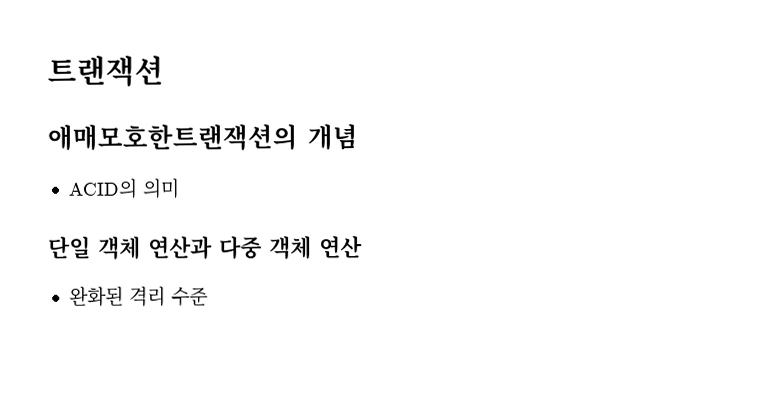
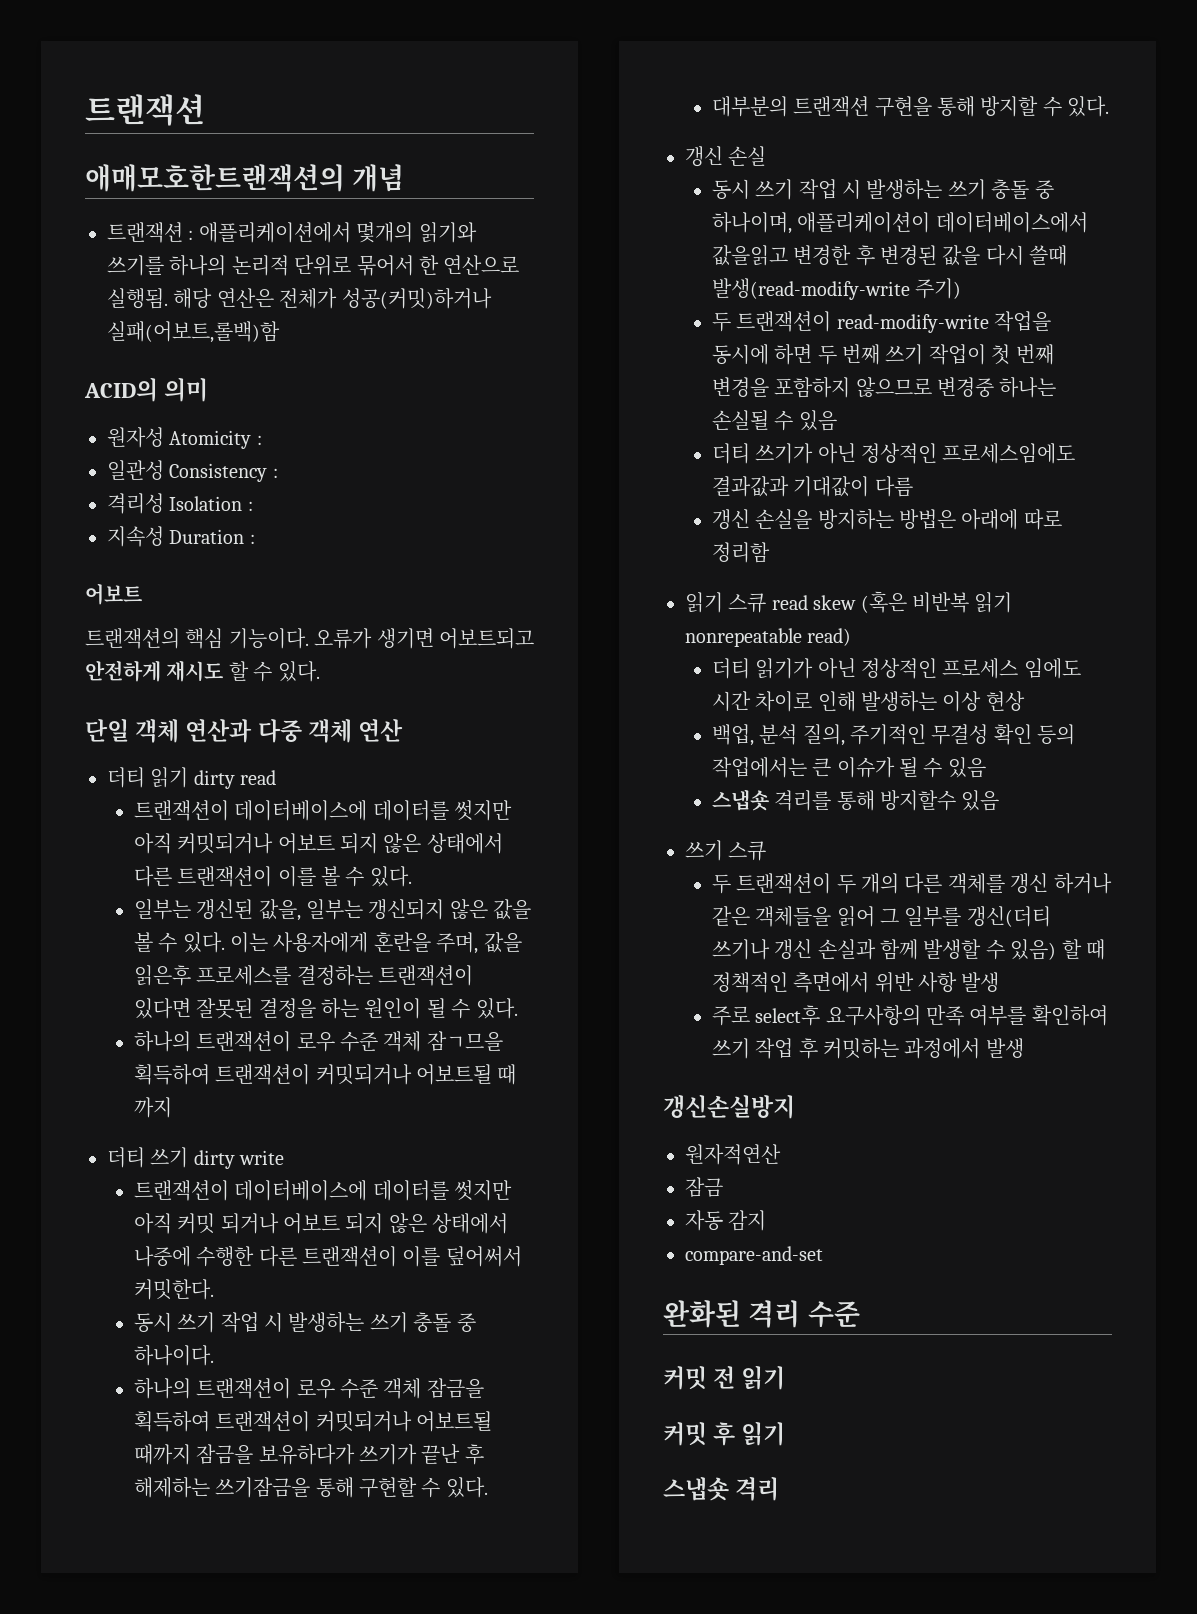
+ 트랜잭션 : 애플리케이션에서 몇개의 읽기와 쓰기를 하나의 논리적 단위로 묶어서 한 연산으로 실행됨. 해당 연산은 전체가 성공(커밋)하거나 실패(어보트,롤백)함
  ACID의 의미
+ 원자성 Atomicity :
+ 일관성 Consistency :
+ 격리성 Isolation :
+ 지속성 Duration :
+ 어보트
+ 트랜잭션의 핵심 기능이다. 오류가 생기면 어보트되고 안전하게 재시도 할 수 있다.
+ 더티 읽기 dirty read
+ 트랜잭션이 데이터베이스에 데이터를 썻지만 아직 커밋되거나 어보트 되지 않은 상태에서 다른 트랜잭션이 이를 볼 수 있다.
+ 일부는 갱신된 값을, 일부는 갱신되지 않은 값을 볼 수 있다. 이는 사용자에게 혼란을 주며, 값을 읽은후 프로세스를 결정하는 트랜잭션이 있다면 잘못된 결정을 하는 원인이 될 수 있다.
+ 하나의 트랜잭션이 로우 수준 객체 잠ㄱ므을 획득하여 트랜잭션이 커밋되거나 어보트될 때 까지
+ 더티 쓰기 dirty write
+ 트랜잭션이 데이터베이스에 데이터를 썻지만 아직 커밋 되거나 어보트 되지 않은 상태에서 나중에 수행한 다른 트랜잭션이 이를 덮어써서 커밋한다.
+ 동시 쓰기 작업 시 발생하는 쓰기 충돌 중 하나이다.
+ 하나의 트랜잭션이 로우 수준 객체 잠금을 획득하여 트랜잭션이 커밋되거나 어보트될 때까지 잠금을 보유하다가 쓰기가 끝난 후 해제하는 쓰기잠금을 통해 구현할 수 있다.
+ 대부분의 트랜잭션 구현을 통해 방지할 수 있다.
+ 갱신 손실
+ 동시 쓰기 작업 시 발생하는 쓰기 충돌 중 하나이며, 애플리케이션이 데이터베이스에서 값을읽고 변경한 후 변경된 값을 다시 쓸때 발생(read-modify-write 주기)
+ 두 트랜잭션이 read-modify-write 작업을 동시에 하면 두 번째 쓰기 작업이 첫 번째 변경을 포함하지 않으므로 변경중 하나는 손실될 수 있음
+ 더티 쓰기가 아닌 정상적인 프로세스임에도 결과값과 기대값이 다름
+ 갱신 손실을 방지하는 방법은 아래에 따로 정리함
+ 읽기 스큐 read skew (혹은 비반복 읽기 nonrepeatable read)
+ 더티 읽기가 아닌 정상적인 프로세스 임에도 시간 차이로 인해 발생하는 이상 현상
+ 백업, 분석 질의, 주기적인 무결성 확인 등의 작업에서는 큰 이슈가 될 수 있음
+ 스냅숏 격리를 통해 방지할수 있음
+ 쓰기 스큐
+ 두 트랜잭션이 두 개의 다른 객체를 갱신 하거나 같은 객체들을 읽어 그 일부를 갱신(더티 쓰기나 갱신 손실과 함께 발생할 수 있음) 할 때 정책적인 측면에서 위반 사항 발생
+ 주로 select후 요구사항의 만족 여부를 확인하여 쓰기 작업 후 커밋하는 과정에서 발생
+ 갱신손실방지
+ 원자적연산
+ 잠금
+ 자동 감지
+ compare-and-set
  완화된 격리 수준
+ 커밋 전 읽기
+ 커밋 후 읽기
+ 스냅숏 격리

